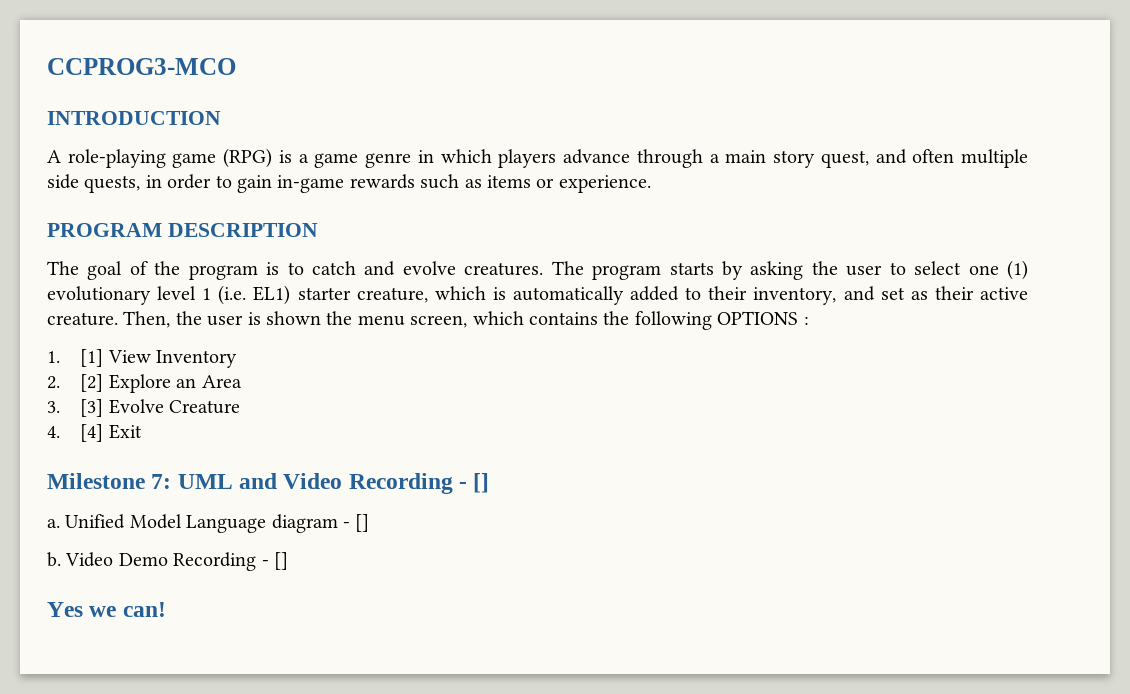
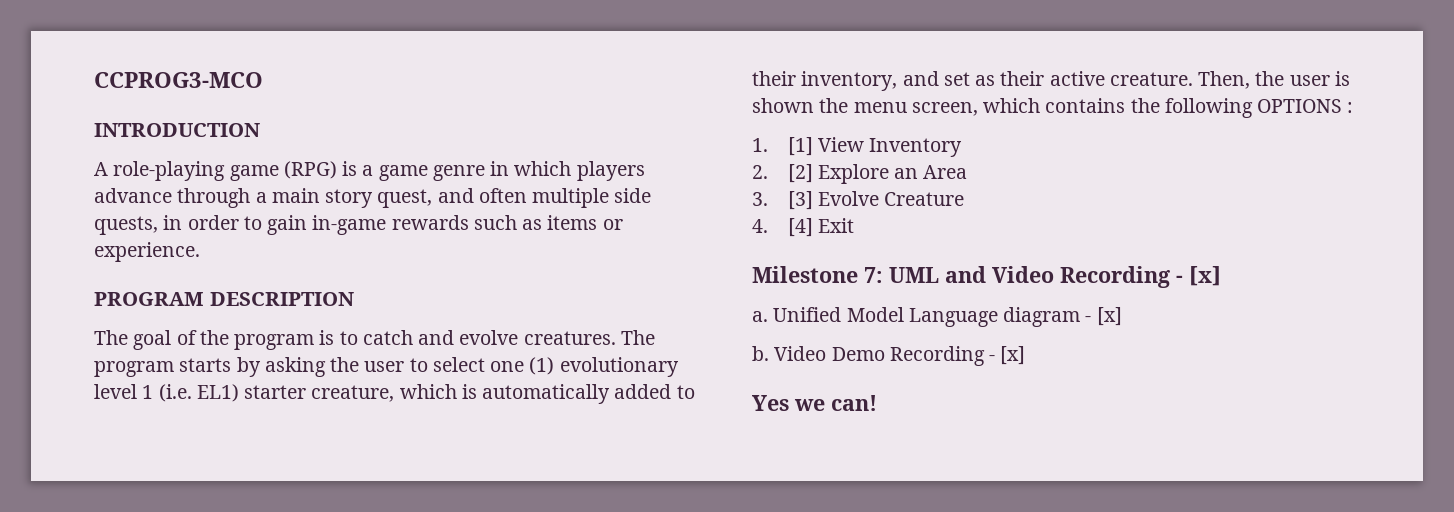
- Milestone 7: UML and Video Recording - []
+ Milestone 7: UML and Video Recording - [x]
- Unified Model Language diagram - []
+ Unified Model Language diagram - [x]
- Video Demo Recording - []
+ Video Demo Recording - [x]

